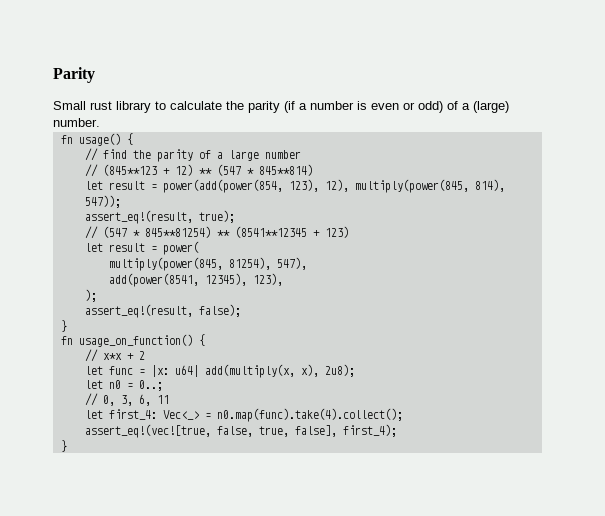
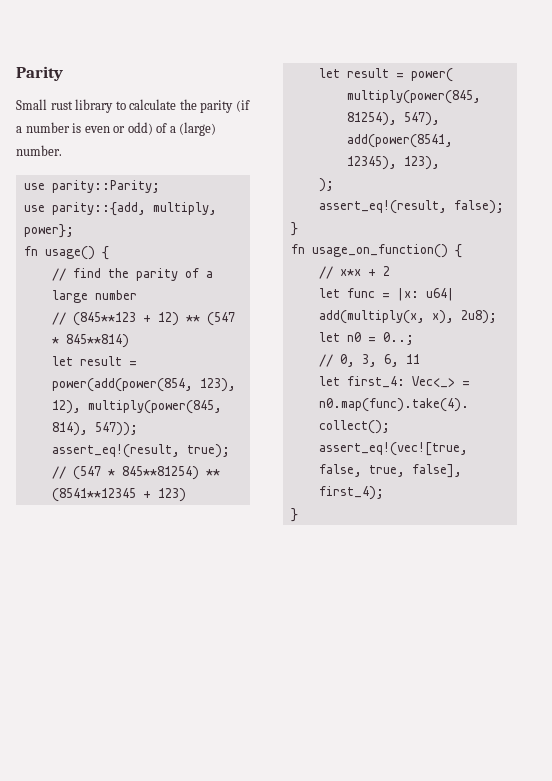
+ use parity::Parity;
+ use parity::{add, multiply, power};

